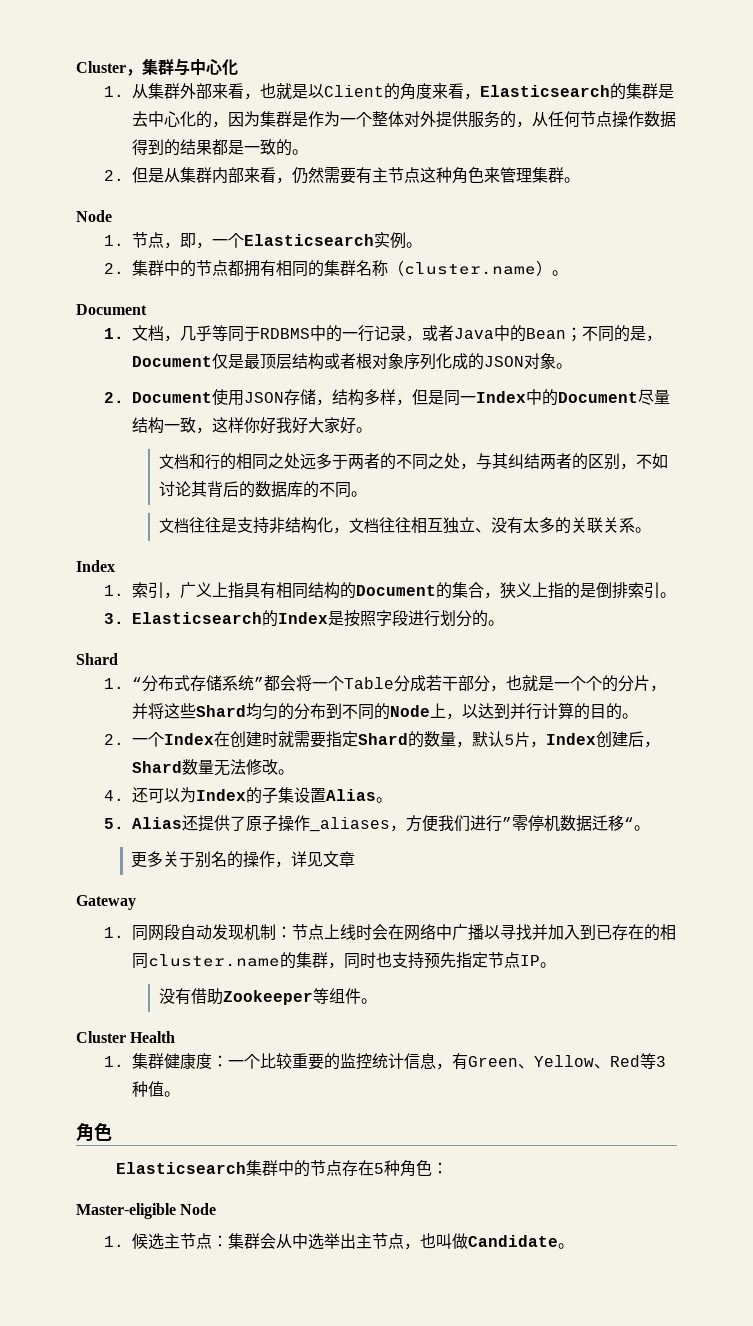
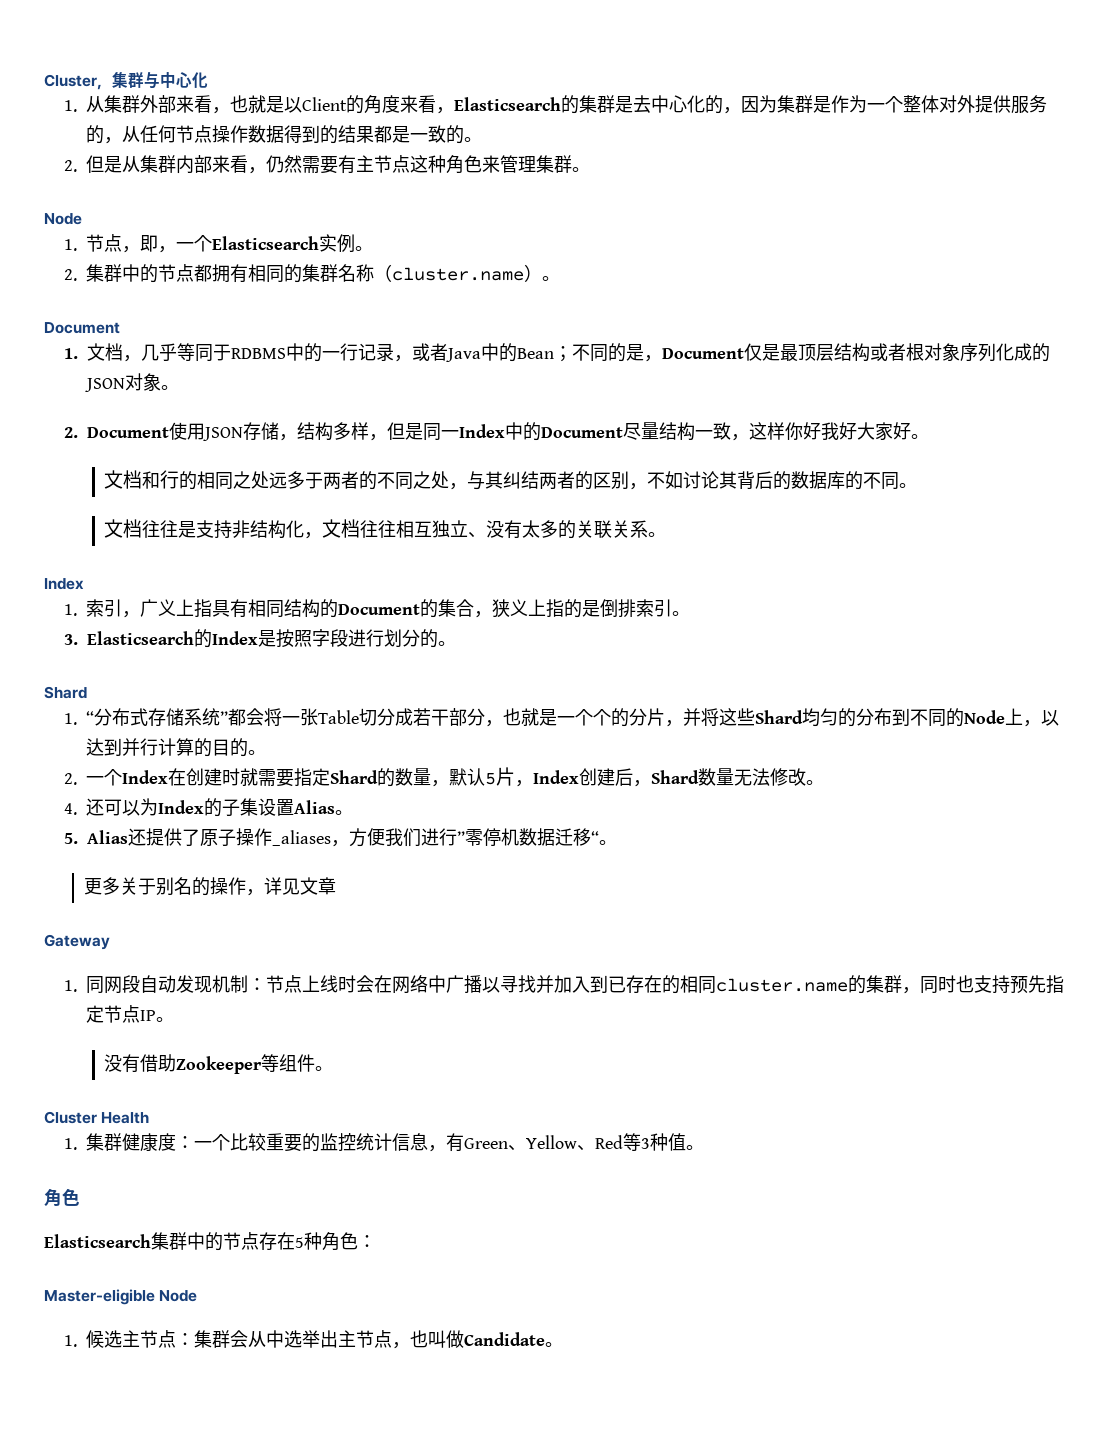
- 1. “分布式存储系统”都会将一个Table分成若干部分，也就是一个个的分片，并将这些Shard均匀的分布到不同的Node上，以达到并行计算的目的。
+ 1. “分布式存储系统”都会将一张Table切分成若干部分，也就是一个个的分片，并将这些Shard均匀的分布到不同的Node上，以达到并行计算的目的。

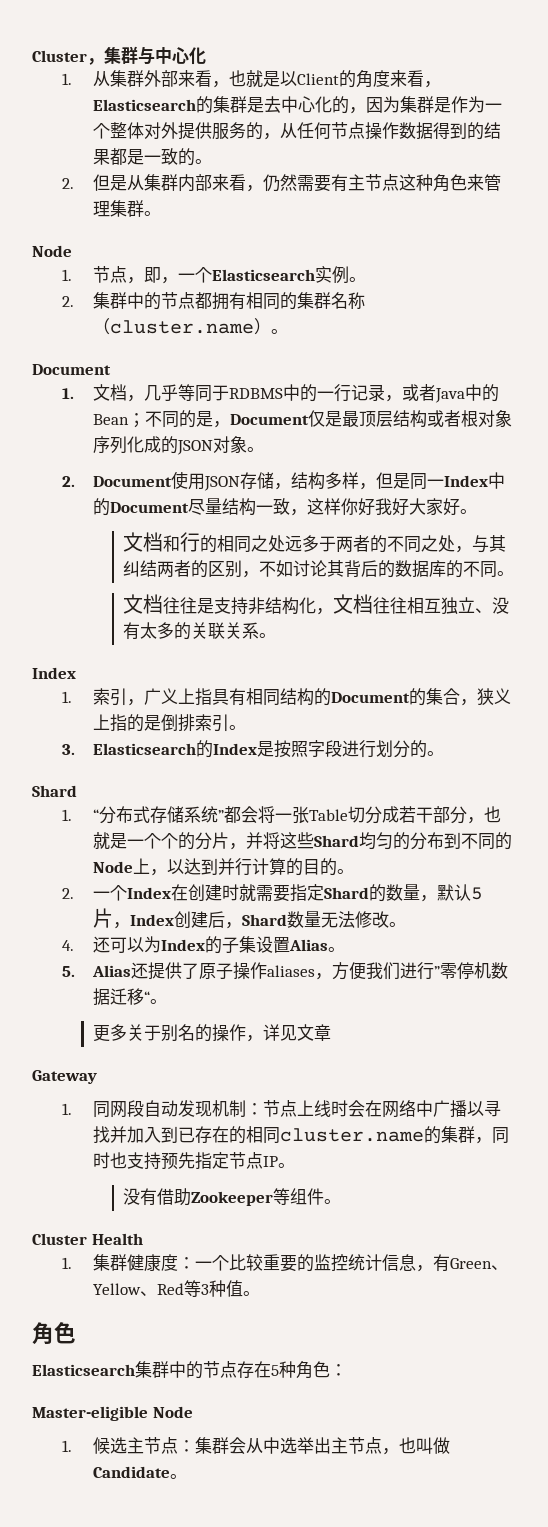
- 5. Alias还提供了原子操作_aliases，方便我们进行”零停机数据迁移“。
+ 5. Alias还提供了原子操作aliases，方便我们进行”零停机数据迁移“。

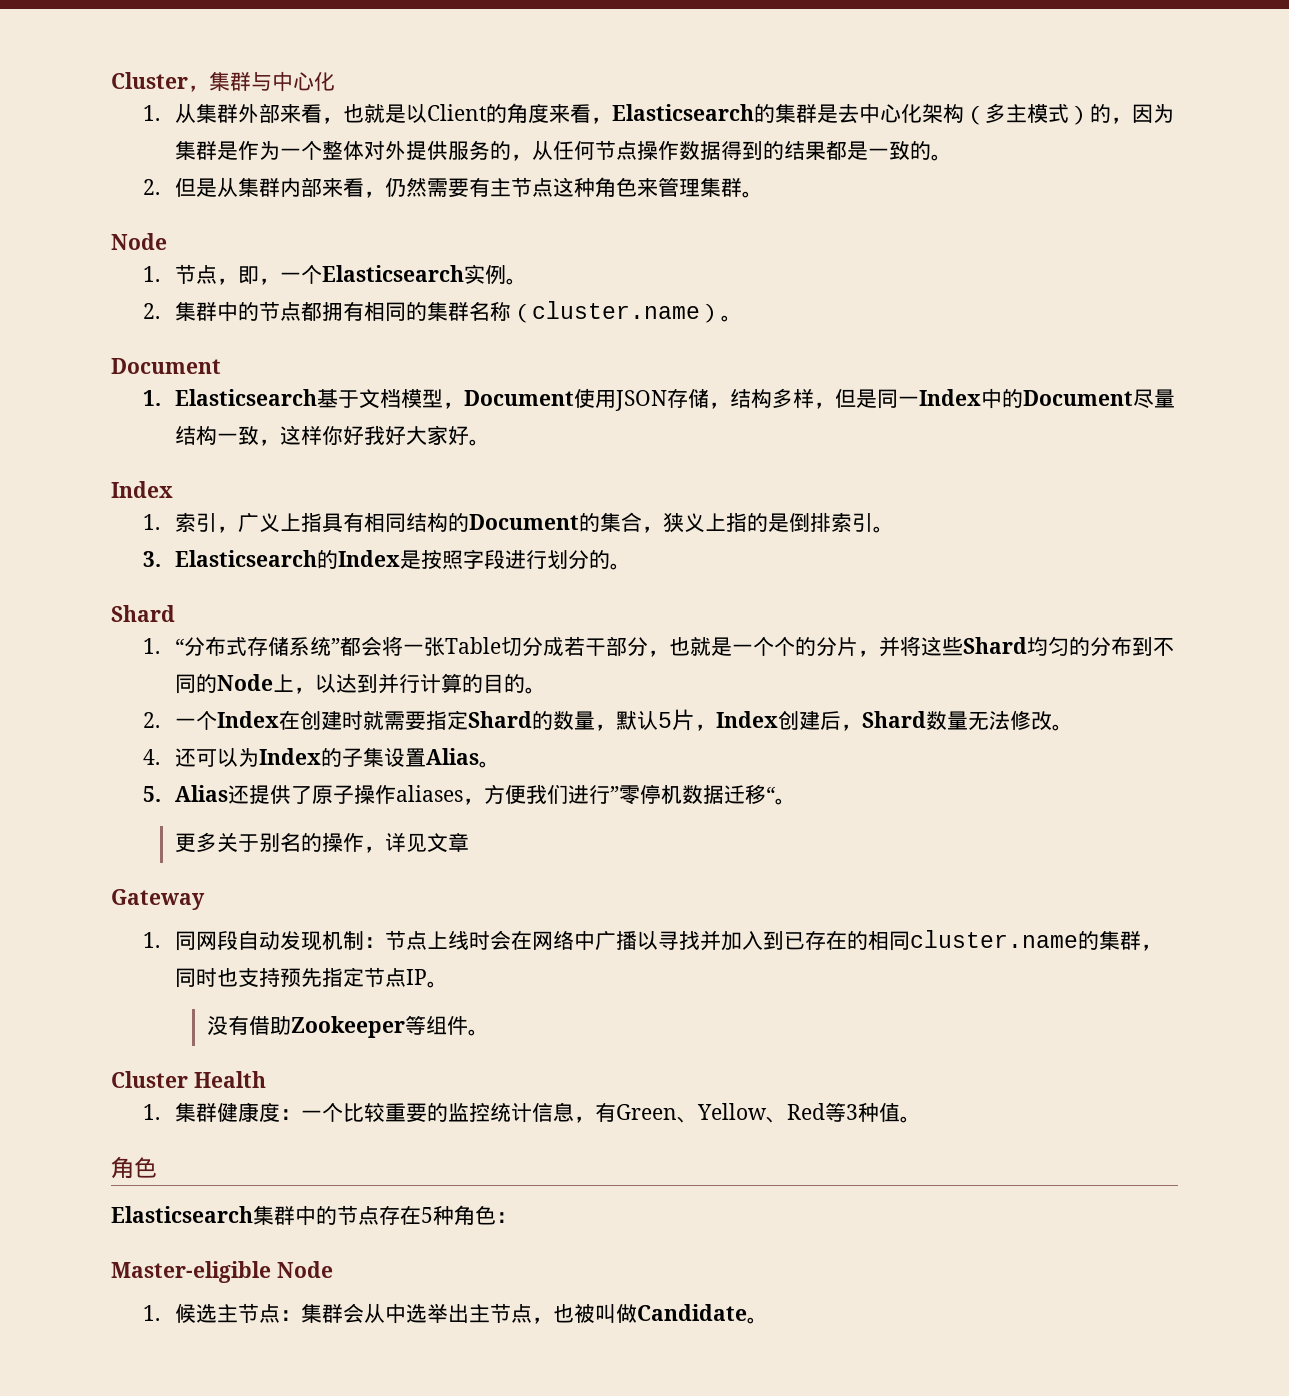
- 1.从集群外部来看，也就是以Client的角度来看，Elasticsearch的集群是去中心化的，因为集群是作为一个整体对外提供服务的，从任何节点操作数据得到的结果都是一致的。
+ 1.从集群外部来看，也就是以Client的角度来看，Elasticsearch的集群是去中心化架构（多主模式）的，因为集群是作为一个整体对外提供服务的，从任何节点操作数据得到的结果都是一致的。
- 1.文档，几乎等同于RDBMS中的一行记录，或者Java中的Bean；不同的是，Document仅是最顶层结构或者根对象序列化成的JSON对象。
- 2. Document使用JSON存储，结构多样，但是同一Index中的Document尽量结构一致，这样你好我好大家好。
+ 1. Elasticsearch基于文档模型，Document使用JSON存储，结构多样，但是同一Index中的Document尽量结构一致，这样你好我好大家好。
- 文档和行的相同之处远多于两者的不同之处，与其纠结两者的区别，不如讨论其背后的数据库的不同。
- 文档往往是支持非结构化，文档往往相互独立、没有太多的关联关系。
- 1.候选主节点：集群会从中选举出主节点，也叫做Candidate。
+ 1.候选主节点：集群会从中选举出主节点，也被叫做Candidate。

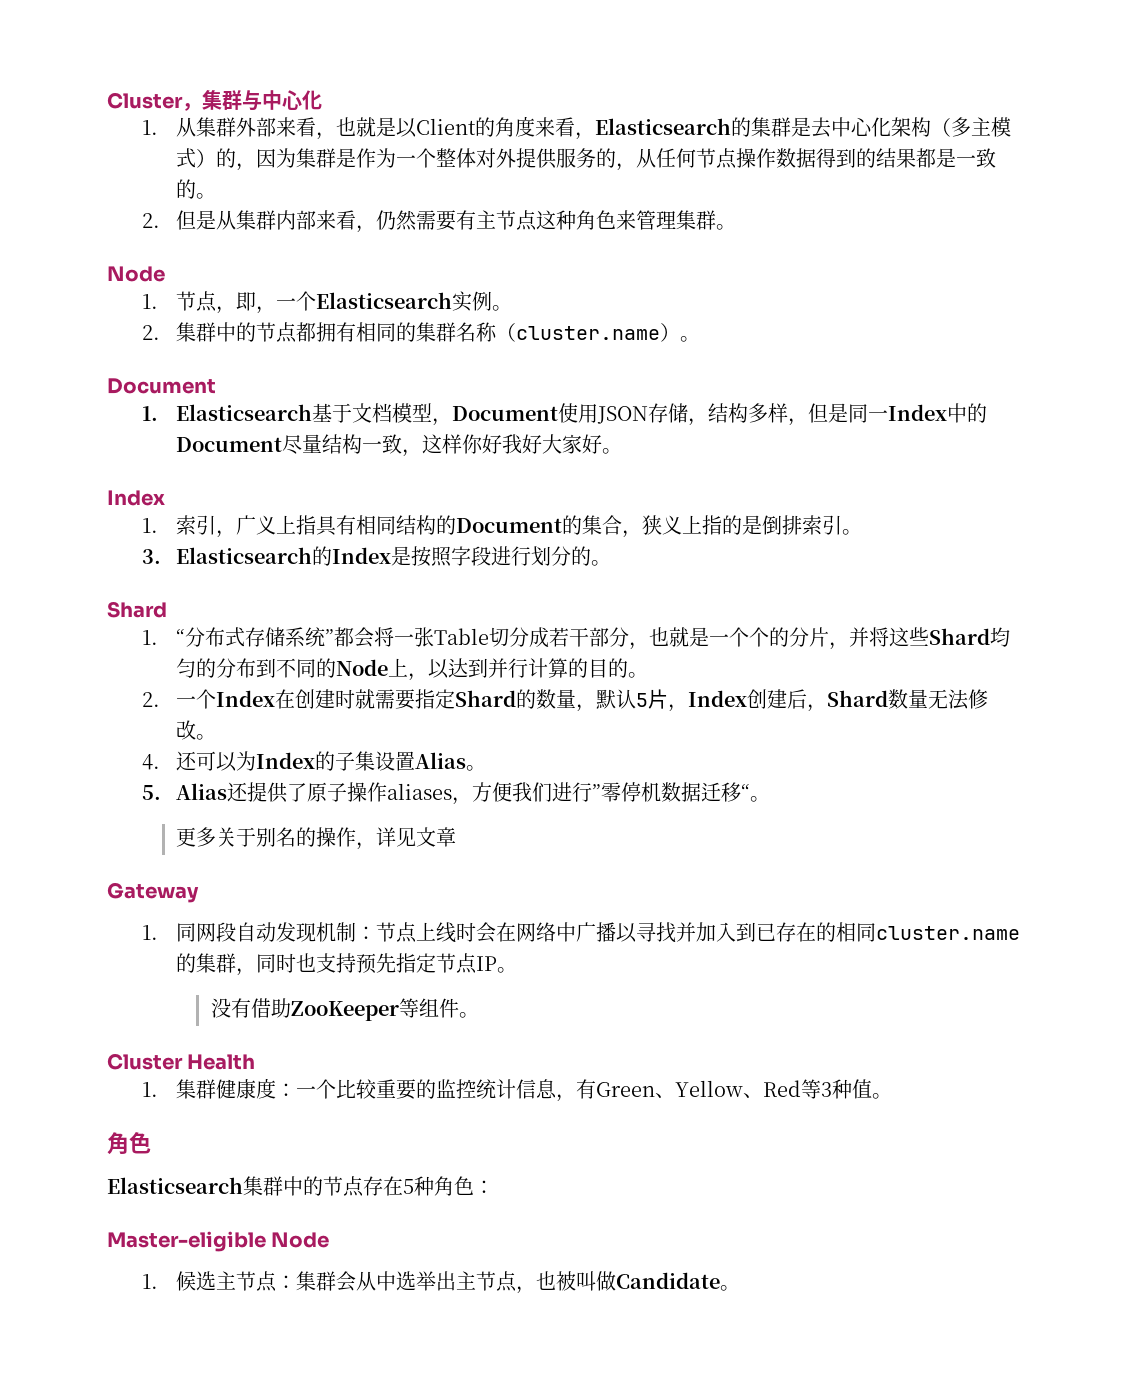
- 没有借助Zookeeper等组件。
+ 没有借助ZooKeeper等组件。

